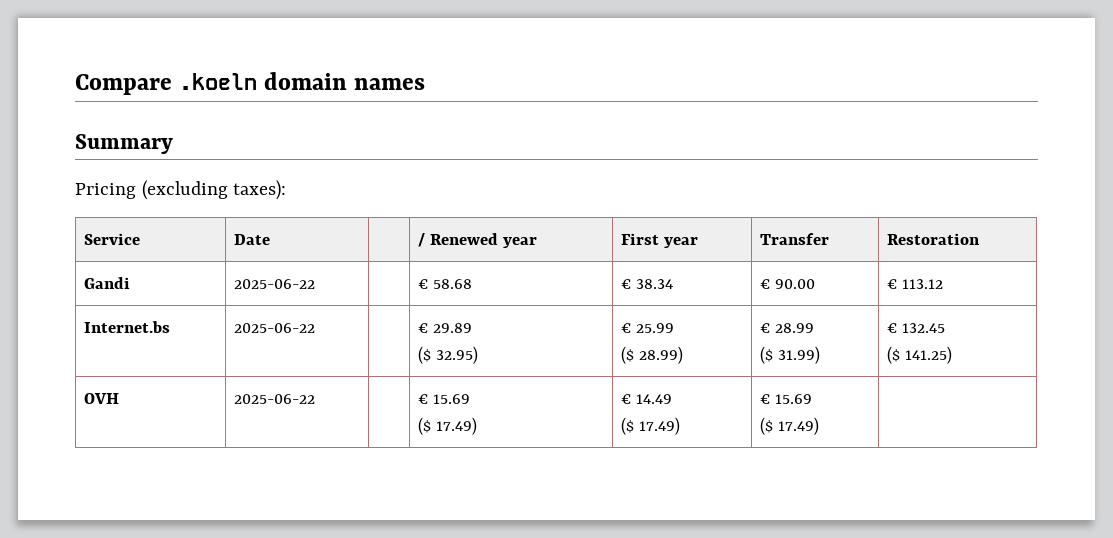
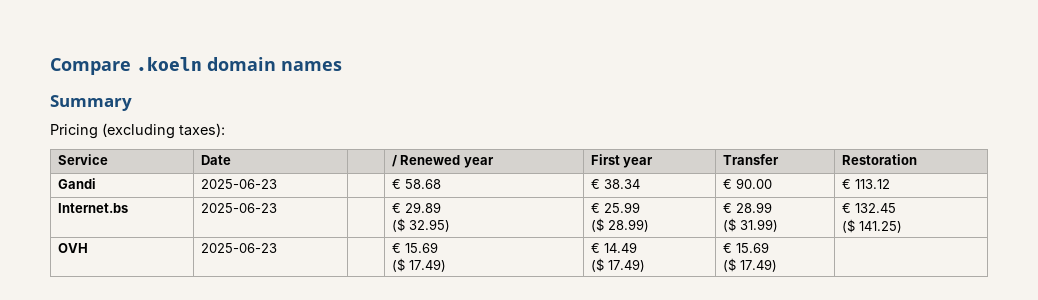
- Gandi | 2025-06-22 | | € 58.68 | € 38.34 | € 90.00 | € 113.12
+ Gandi | 2025-06-23 | | € 58.68 | € 38.34 | € 90.00 | € 113.12
- Internet.bs | 2025-06-22 | | € 29.89
+ Internet.bs | 2025-06-23 | | € 29.89
- OVH | 2025-06-22 | | € 15.69
+ OVH | 2025-06-23 | | € 15.69

